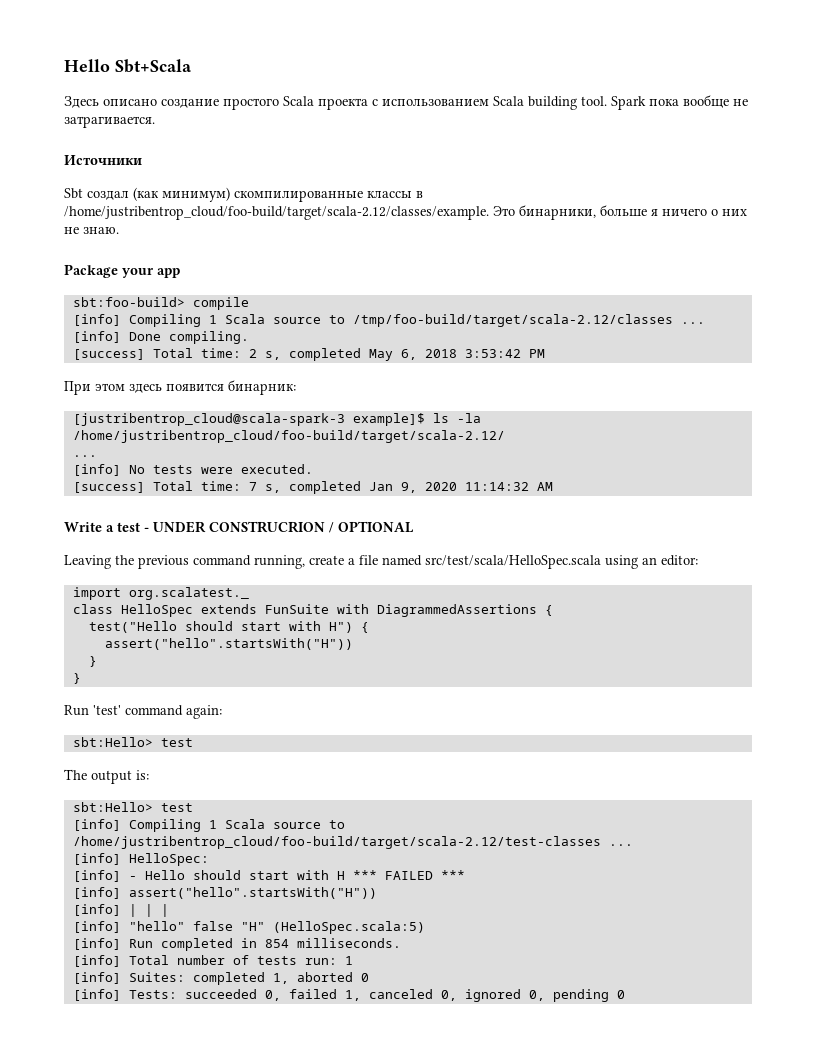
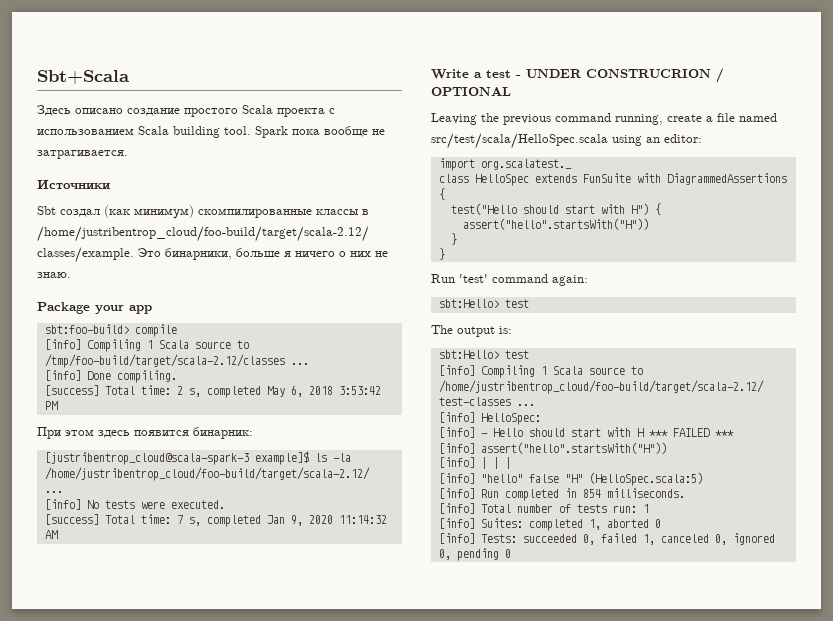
- Hello Sbt+Scala
+ Sbt+Scala

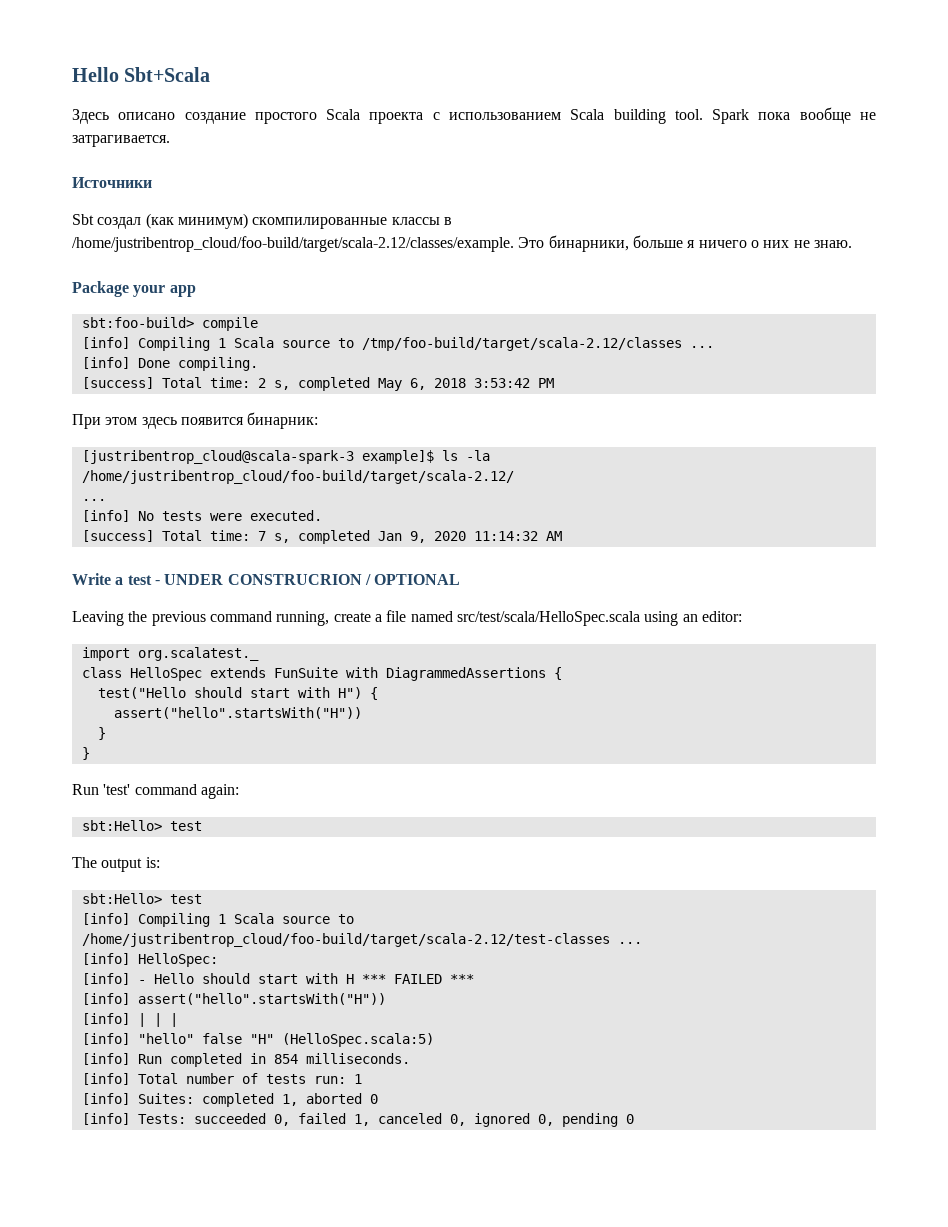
- Sbt+Scala
+ Hello Sbt+Scala

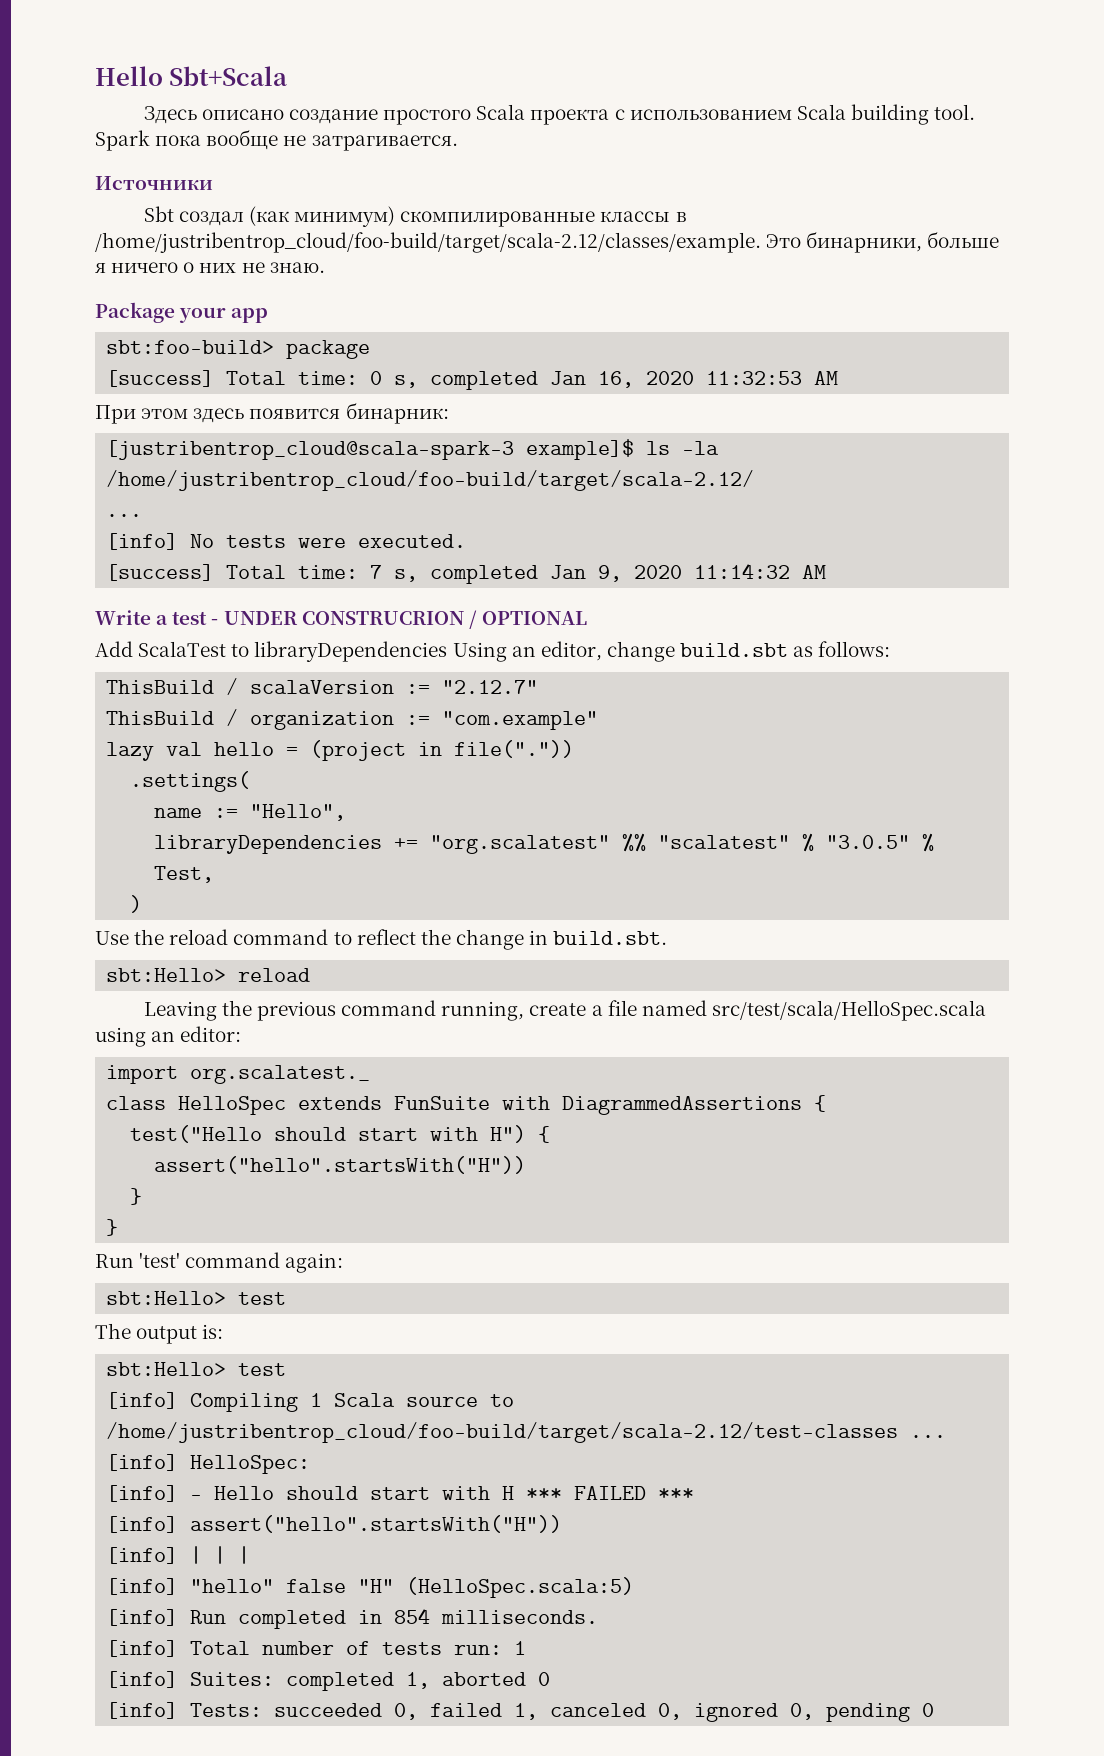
- sbt:foo-build> compile
- [info] Compiling 1 Scala source to /tmp/foo-build/target/scala-2.12/classes ...
- [info] Done compiling.
- [success] Total time: 2 s, completed May 6, 2018 3:53:42 PM
+ sbt:foo-build> package
+ [success] Total time: 0 s, completed Jan 16, 2020 11:32:53 AM
+ Add ScalaTest to libraryDependencies Using an editor, change build.sbt as follows:
+ ThisBuild / scalaVersion := "2.12.7"
+ ThisBuild / organization := "com.example"
+ lazy val hello = (project in file("."))
+ .settings(
+ name := "Hello",
+ libraryDependencies += "org.scalatest" %% "scalatest" % "3.0.5" % Test,
+ )
+ Use the reload command to reflect the change in build.sbt.
+ sbt:Hello> reload

